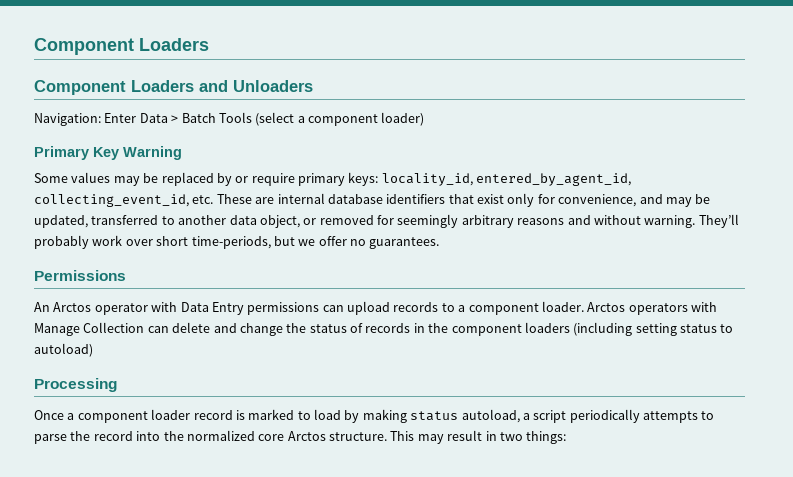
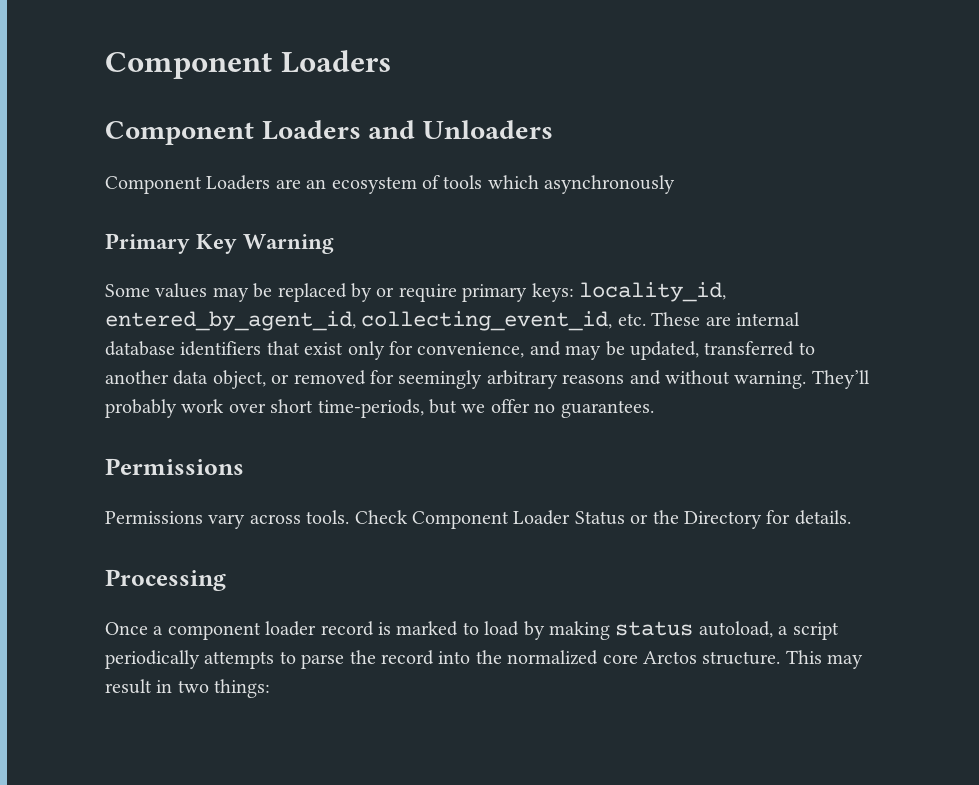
- Navigation: Enter Data > Batch Tools (select a component loader)
+ Component Loaders are an ecosystem of tools which asynchronously
- An Arctos operator with Data Entry permissions can upload records to a component loader. Arctos operators with Manage Collection can delete and change the status of records in the component loaders (including setting status to autoload)
+ Permissions vary across tools. Check Component Loader Status or the Directory for details.

